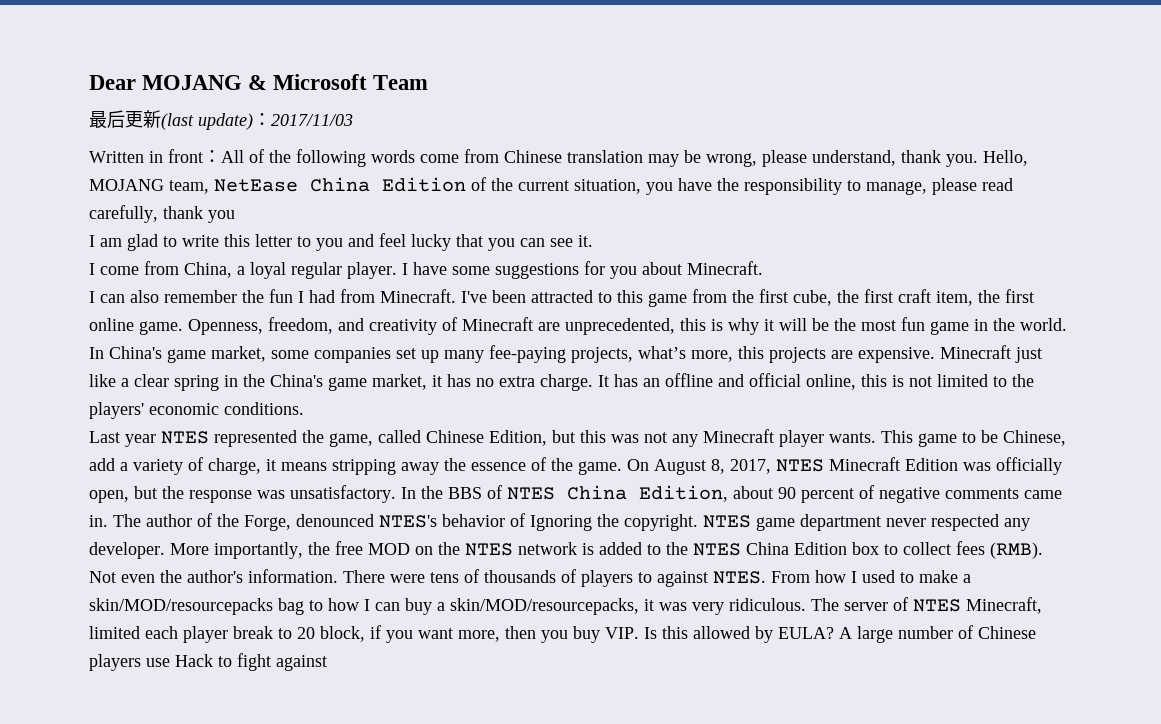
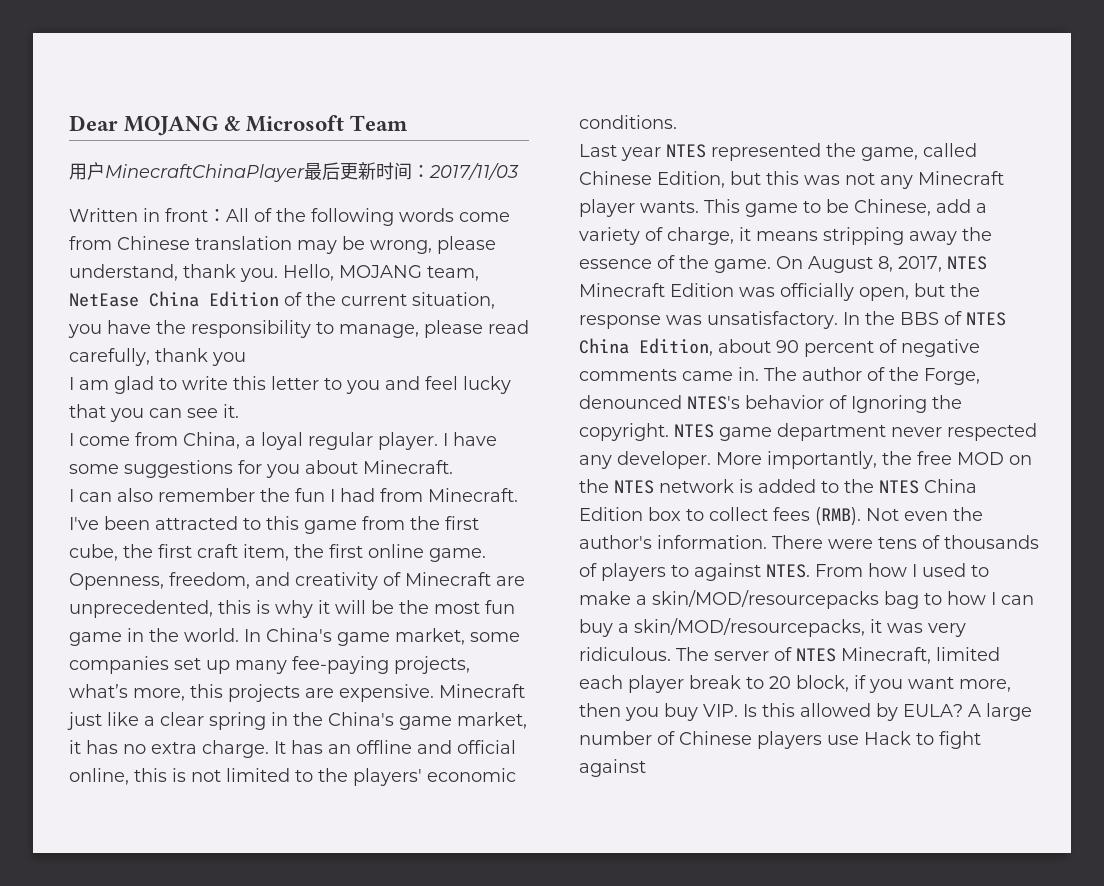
- 最后更新(last update)：2017/11/03
+ 用户MinecraftChinaPlayer最后更新时间：2017/11/03

